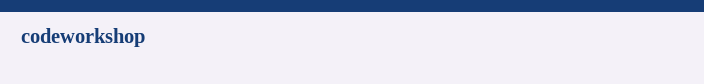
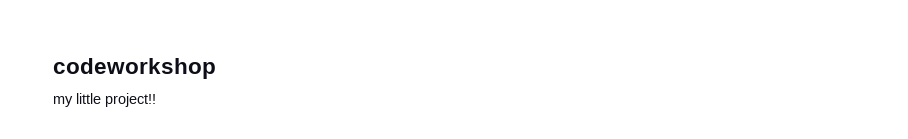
+ my little project!!

